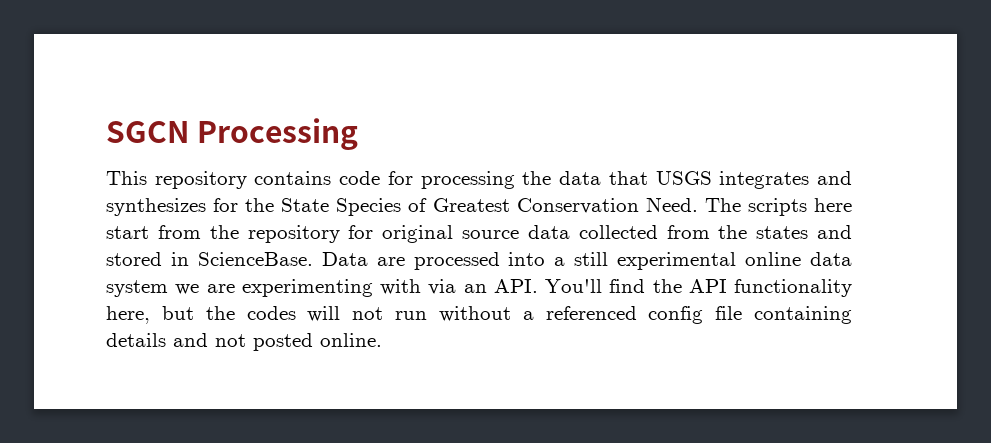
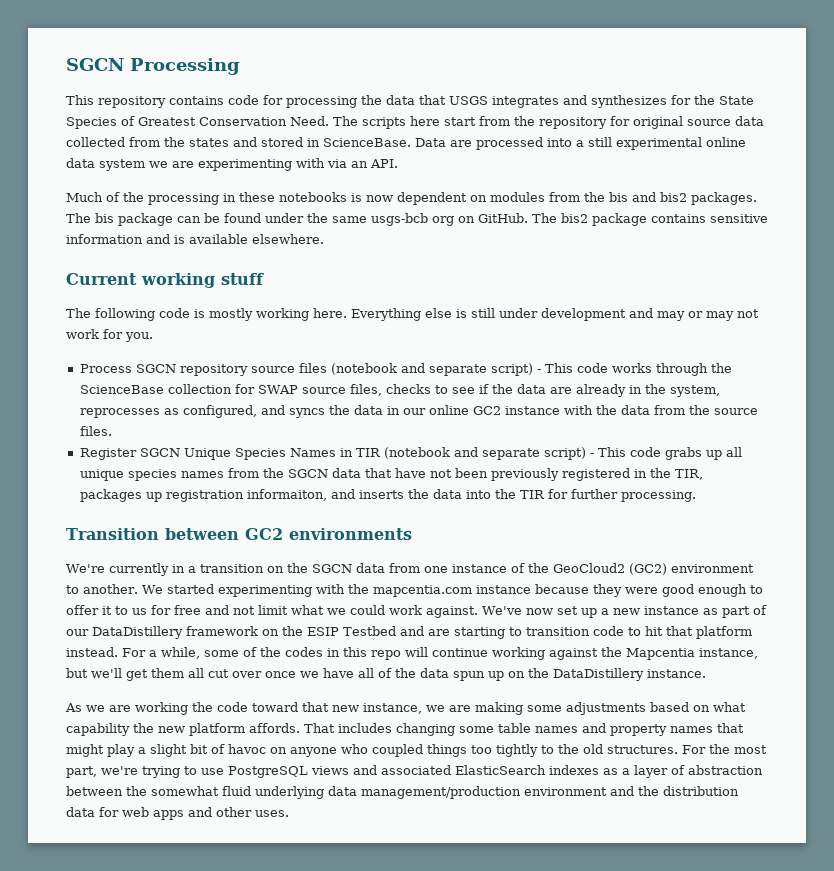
- Data are processed into a still experimental online data system we are experimenting with via an API. You'll find the API functionality here, but the codes will not run without a referenced config file containing details and not posted online.
+ Data are processed into a still experimental online data system we are experimenting with via an API.
+ Much of the processing in these notebooks is now dependent on modules from the bis and bis2 packages. The bis package can be found under the same usgs-bcb org on GitHub. The bis2 package contains sensitive information and is available elsewhere.
+ Current working stuff
+ The following code is mostly working here. Everything else is still under development and may or may not work for you.
+ Process SGCN repository source files (notebook and separate script) - This code works through the ScienceBase collection for SWAP source files, checks to see if the data are already in the system, reprocesses as configured, and syncs the data in our online GC2 instance with the data from the source files.
+ Register SGCN Unique Species Names in TIR (notebook and separate script) - This code grabs up all unique species names from the SGCN data that have not been previously registered in the TIR, packages up registration informaiton, and inserts the data into the TIR for further processing.
+ Transition between GC2 environments
+ We're currently in a transition on the SGCN data from one instance of the GeoCloud2 (GC2) environment to another. We started experimenting with the mapcentia.com instance because they were good enough to offer it to us for free and not limit what we could work against. We've now set up a new instance as part of our DataDistillery framework on the ESIP Testbed and are starting to transition code to hit that platform instead. For a while, some of the codes in this repo will continue working against the Mapcentia instance, but we'll get them all cut over once we have all of the data spun up on the DataDistillery instance.
+ As we are working the code toward that new instance, we are making some adjustments based on what capability the new platform affords. That includes changing some table names and property names that might play a slight bit of havoc on anyone who coupled things too tightly to the old structures. For the most part, we're trying to use PostgreSQL views and associated ElasticSearch indexes as a layer of abstraction between the somewhat fluid underlying data management/production environment and the distribution data for web apps and other uses.

